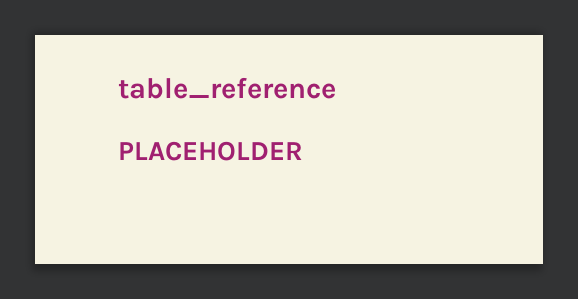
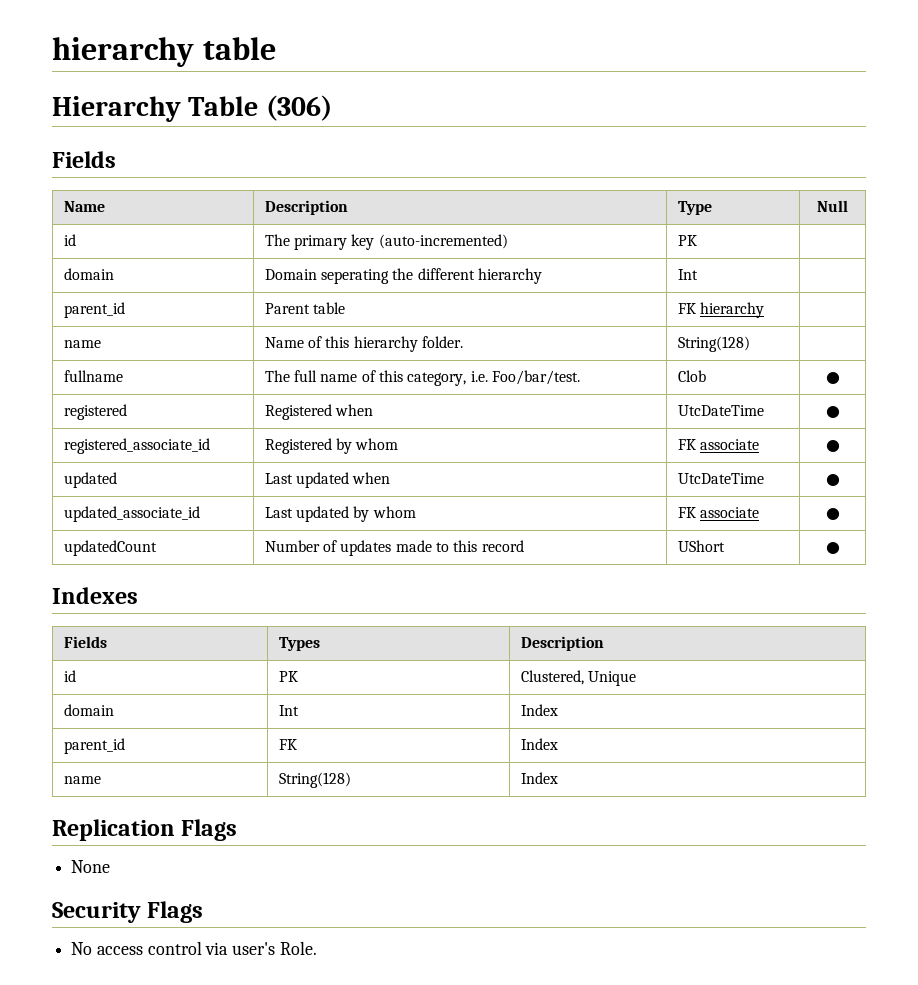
- table_reference
- PLACEHOLDER
+ hierarchy table
+ Hierarchy Table (306)
+ Fields
+ Name | Description | Type | Null
+ id | The primary key (auto-incremented) | PK |
+ domain | Domain seperating the different hierarchy | Int |
+ parent_id | Parent table | FK hierarchy |
+ name | Name of this hierarchy folder. | String(128) |
+ fullname | The full name of this category, i.e. Foo/bar/test. | Clob | ●
+ registered | Registered when | UtcDateTime | ●
+ registered_associate_id | Registered by whom | FK associate | ●
+ updated | Last updated when | UtcDateTime | ●
+ updated_associate_id | Last updated by whom | FK associate | ●
+ updatedCount | Number of updates made to this record | UShort | ●
+ Indexes
+ Fields | Types | Description
+ id | PK | Clustered, Unique
+ domain | Int | Index
+ parent_id | FK | Index
+ name | String(128) | Index
+ Replication Flags
+ None
+ Security Flags
+ No access control via user's Role.

